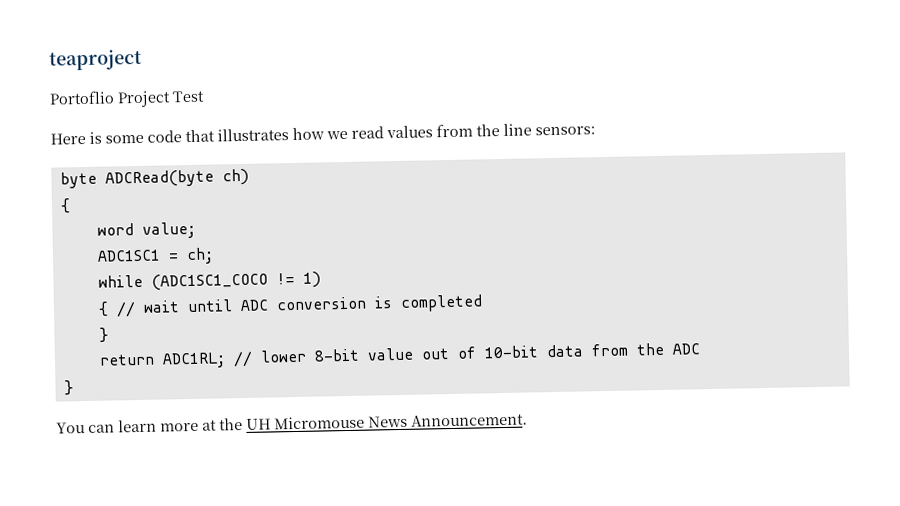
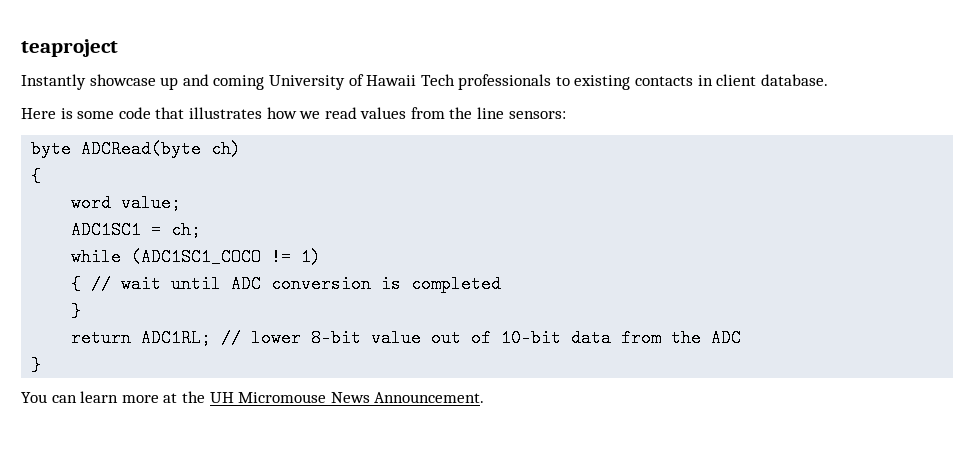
- Portoflio Project Test
+ Instantly showcase up and coming University of Hawaii Tech professionals to existing contacts in client database.

